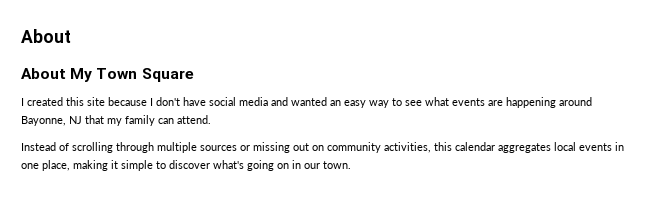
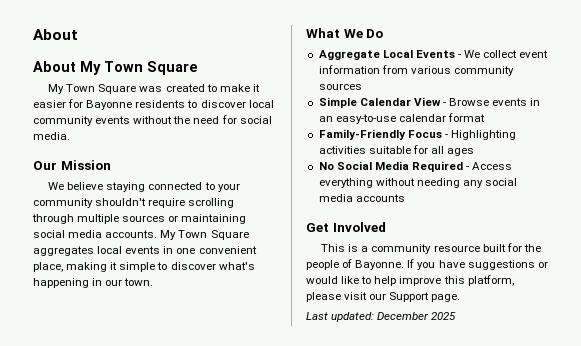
- I created this site because I don't have social media and wanted an easy way to see what events are happening around Bayonne, NJ that my family can attend.
- Instead of scrolling through multiple sources or missing out on community activities, this calendar aggregates local events in one place, making it simple to discover what's going on in our town.
+ My Town Square was created to make it easier for Bayonne residents to discover local community events without the need for social media.
+ Our Mission
+ We believe staying connected to your community shouldn't require scrolling through multiple sources or maintaining social media accounts. My Town Square aggregates local events in one convenient place, making it simple to discover what's happening in our town.
+ What We Do
+ Aggregate Local Events - We collect event information from various community sources
+ Simple Calendar View - Browse events in an easy-to-use calendar format
+ Family-Friendly Focus - Highlighting activities suitable for all ages
+ No Social Media Required - Access everything without needing any social media accounts
+ Get Involved
+ This is a community resource built for the people of Bayonne. If you have suggestions or would like to help improve this platform, please visit our Support page.
+ Last updated: December 2025

